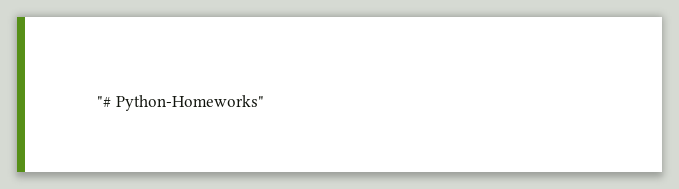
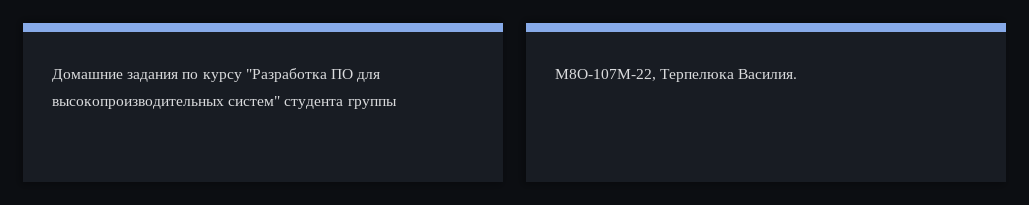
- "# Python-Homeworks"
+ Домашние задания по курсу "Разработка ПО для высокопроизводительных систем" студента группы М8О-107М-22, Терпелюка Василия.

